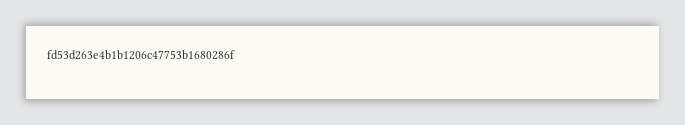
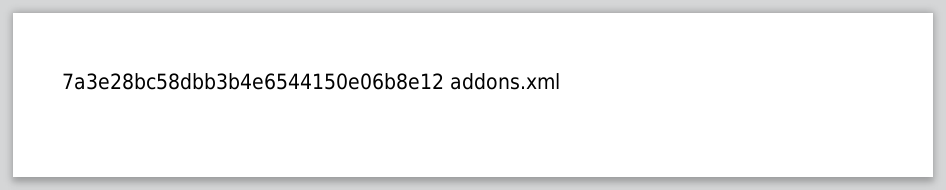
- fd53d263e4b1b1206c47753b1680286f
+ 7a3e28bc58dbb3b4e6544150e06b8e12 addons.xml

